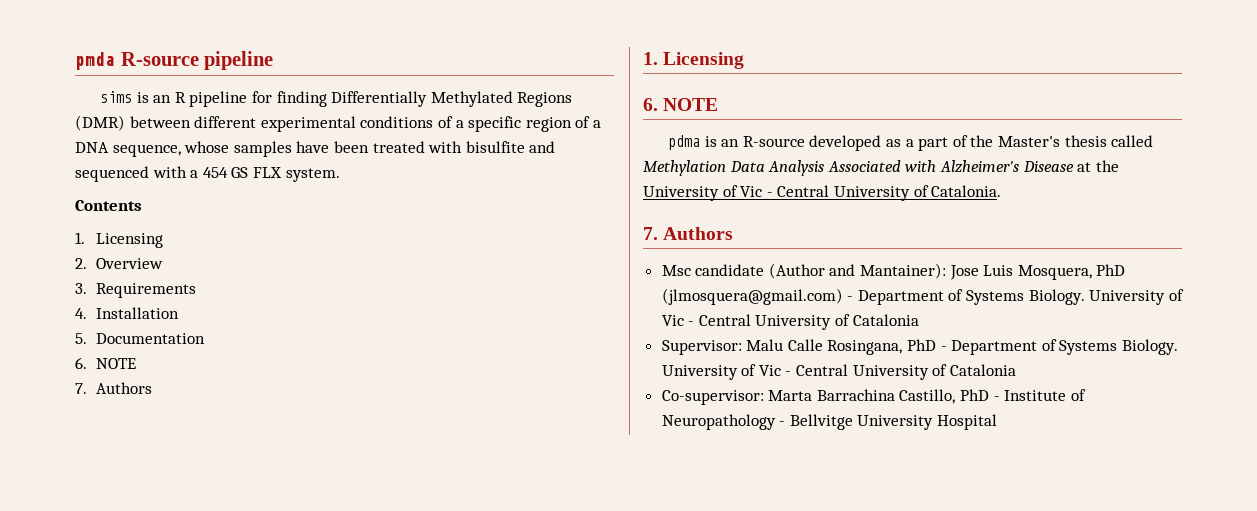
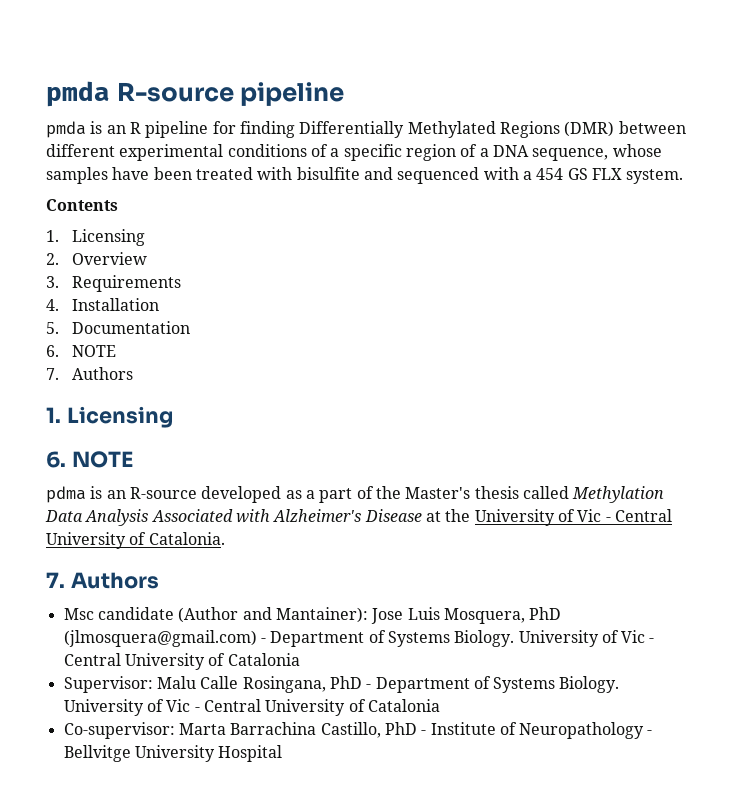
- sims is an R pipeline for finding Differentially Methylated Regions (DMR) between different experimental conditions of a specific region of a DNA sequence, whose samples have been treated with bisulfite and sequenced with a 454 GS FLX system.
+ pmda is an R pipeline for finding Differentially Methylated Regions (DMR) between different experimental conditions of a specific region of a DNA sequence, whose samples have been treated with bisulfite and sequenced with a 454 GS FLX system.

